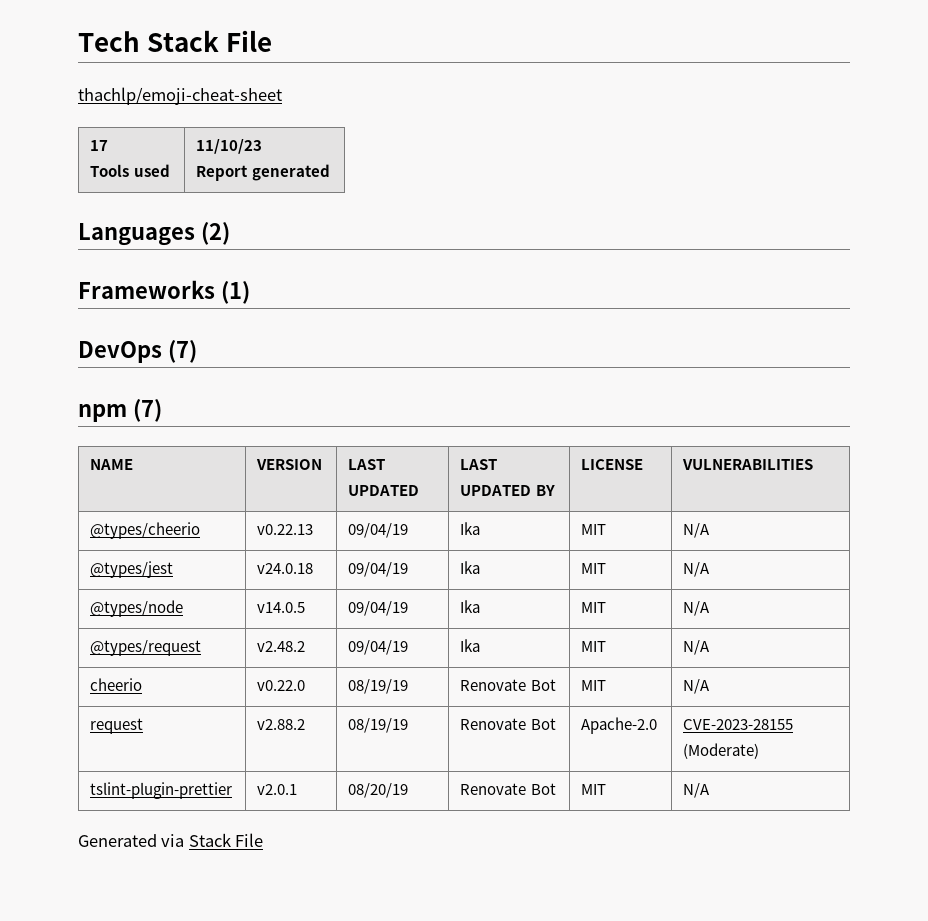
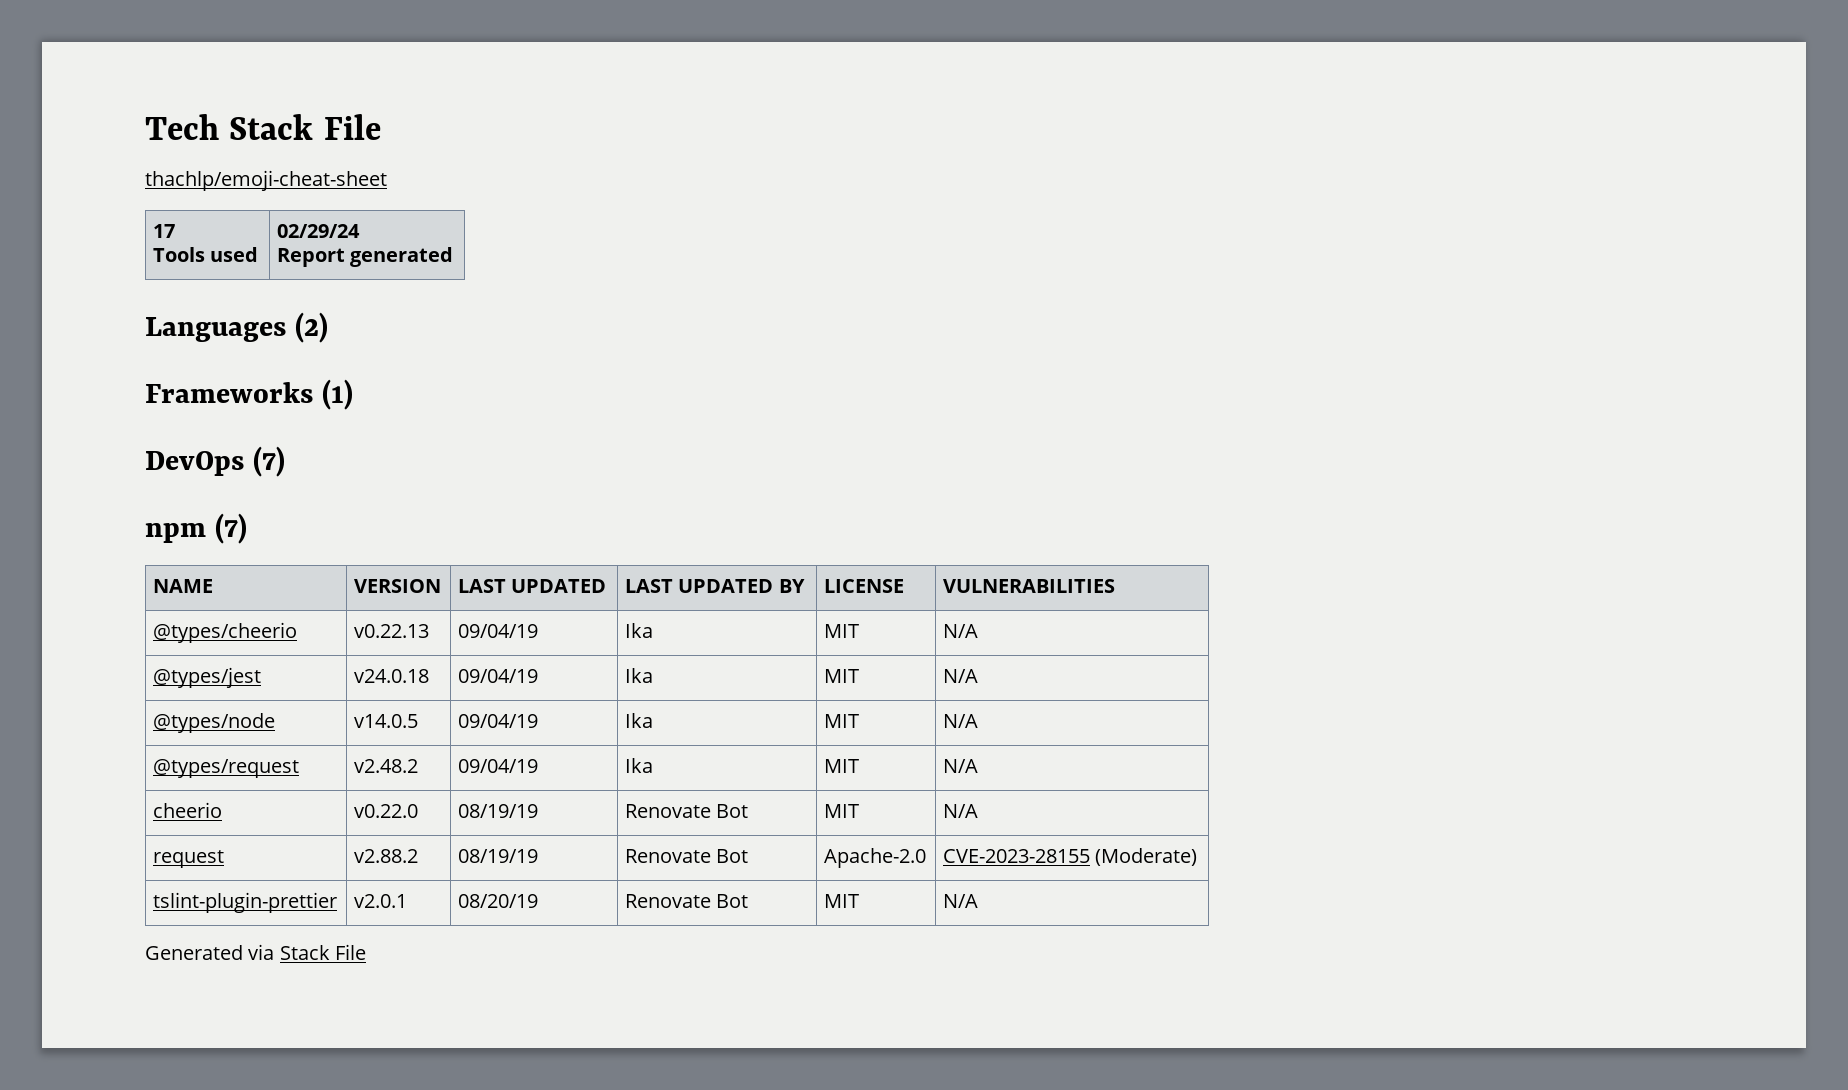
  17
- Tools used | 11/10/23
+ Tools used | 02/29/24

